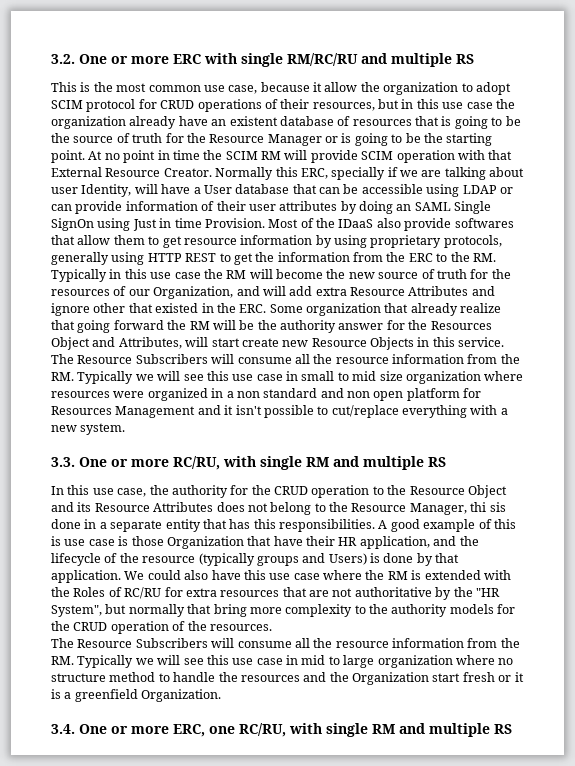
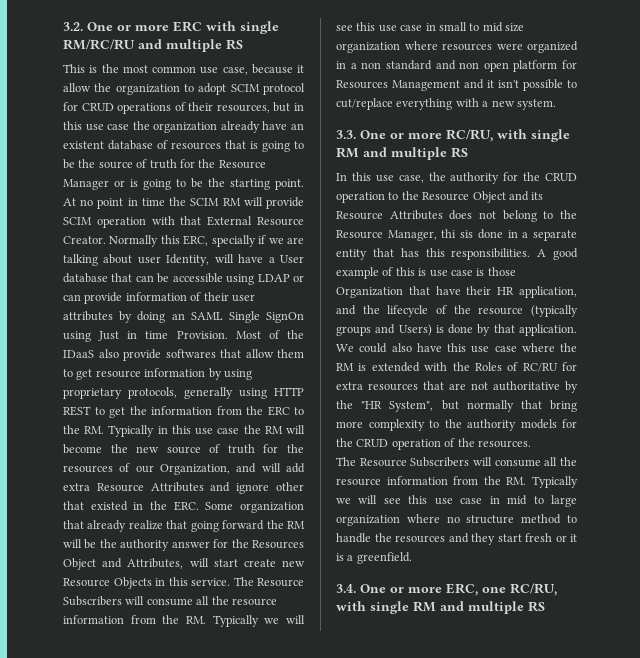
- The Resource Subscribers will consume all the resource information from the RM. Typically we will see this use case in mid to large organization where no structure method to handle the resources and the Organization start fresh or it is a greenfield Organization.
+ The Resource Subscribers will consume all the resource information from the RM. Typically we will see this use case in mid to large organization where no structure method to handle the resources and they start fresh or it is a greenfield.

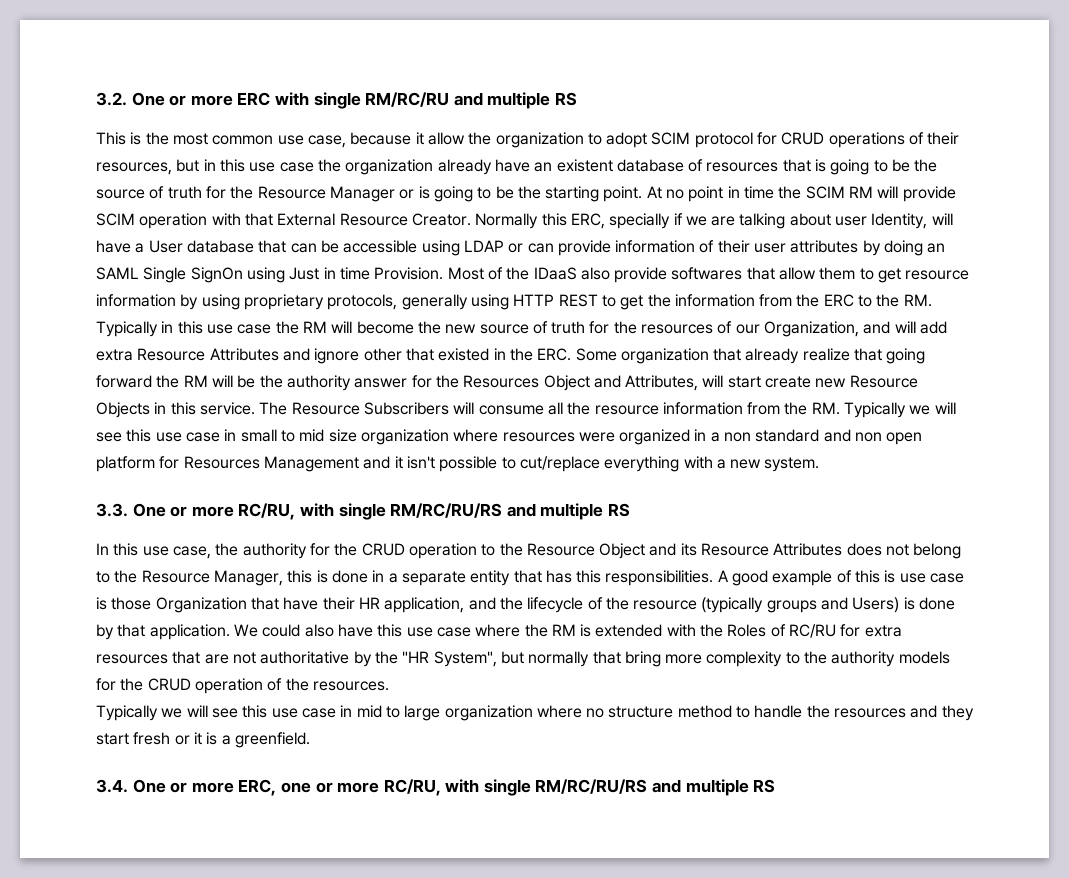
- 3.3. One or more RC/RU, with single RM and multiple RS
+ 3.3. One or more RC/RU, with single RM/RC/RU/RS and multiple RS
- In this use case, the authority for the CRUD operation to the Resource Object and its Resource Attributes does not belong to the Resource Manager, thi sis done in a separate entity that has this responsibilities.
+ In this use case, the authority for the CRUD operation to the Resource Object and its Resource Attributes does not belong to the Resource Manager, this is done in a separate entity that has this responsibilities.
- The Resource Subscribers will consume all the resource information from the RM. Typically we will see this use case in mid to large organization where no structure method to handle the resources and they start fresh or it is a greenfield.
+ Typically we will see this use case in mid to large organization where no structure method to handle the resources and they start fresh or it is a greenfield.
- 3.4. One or more ERC, one RC/RU, with single RM and multiple RS
+ 3.4. One or more ERC, one or more RC/RU, with single RM/RC/RU/RS and multiple RS

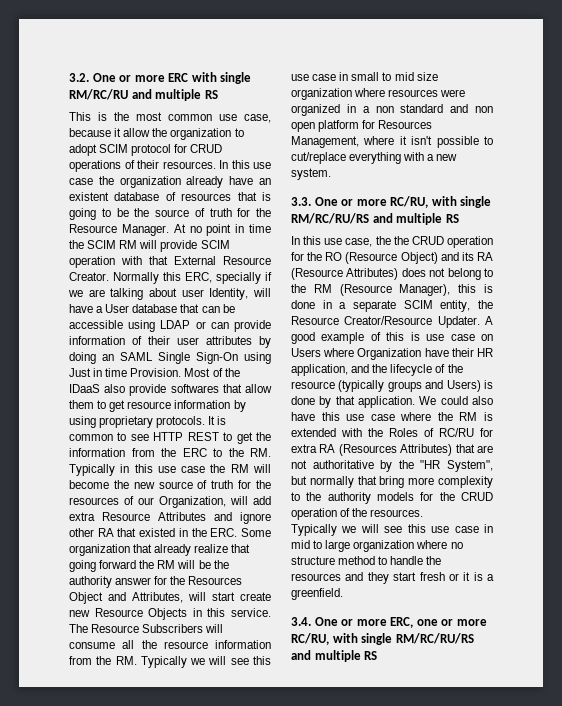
- This is the most common use case, because it allow the organization to adopt SCIM protocol for CRUD operations of their resources, but in this use case the organization already have an existent database of resources that is going to be the source of truth for the Resource Manager or is going to be the starting point.
+ This is the most common use case, because it allow the organization to adopt SCIM protocol for CRUD operations of their resources. In this use case the organization already have an existent database of resources that is going to be the source of truth for the Resource Manager.
- Normally this ERC, specially if we are talking about user Identity, will have a User database that can be accessible using LDAP or can provide information of their user attributes by doing an SAML Single SignOn using Just in time Provision.
+ Normally this ERC, specially if we are talking about user Identity, will have a User database that can be accessible using LDAP or can provide information of their user attributes by doing an SAML Single Sign-On using Just in time Provision.
- Most of the IDaaS also provide softwares that allow them to get resource information by using proprietary protocols, generally using HTTP REST to get the information from the ERC to the RM. Typically in this use case the RM will become the new source of truth for the resources of our Organization, and will add extra Resource Attributes and ignore other that existed in the ERC. Some organization that already realize that going forward the RM will be the authority answer for the Resources Object and Attributes, will start create new Resource Objects in this service.
+ Most of the IDaaS also provide softwares that allow them to get resource information by using proprietary protocols. It is common to see HTTP REST to get the information from the ERC to the RM. Typically in this use case the RM will become the new source of truth for the resources of our Organization, will add extra Resource Attributes and ignore other RA that existed in the ERC. Some organization that already realize that going forward the RM will be the authority answer for the Resources Object and Attributes, will start create new Resource Objects in this service.
- The Resource Subscribers will consume all the resource information from the RM. Typically we will see this use case in small to mid size organization where resources were organized in a non standard and non open platform for Resources Management and it isn't possible to cut/replace everything with a new system.
+ The Resource Subscribers will consume all the resource information from the RM. Typically we will see this use case in small to mid size organization where resources were organized in a non standard and non open platform for Resources Management, where it isn't possible to cut/replace everything with a new system.
- In this use case, the authority for the CRUD operation to the Resource Object and its Resource Attributes does not belong to the Resource Manager, this is done in a separate entity that has this responsibilities.
+ In this use case, the the CRUD operation for the RO (Resource Object) and its RA (Resource Attributes) does not belong to the RM (Resource Manager), this is done in a separate SCIM entity, the Resource Creator/Resource Updater.
- A good example of this is use case is those Organization that have their HR application, and the lifecycle of the resource (typically groups and Users) is done by that application.
+ A good example of this is use case on Users where Organization have their HR application, and the lifecycle of the resource (typically groups and Users) is done by that application.
- We could also have this use case where the RM is extended with the Roles of RC/RU for extra resources that are not authoritative by the "HR System", but normally that bring more complexity to the authority models for the CRUD operation of the resources.
+ We could also have this use case where the RM is extended with the Roles of RC/RU for extra RA (Resources Attributes) that are not authoritative by the "HR System", but normally that bring more complexity to the authority models for the CRUD operation of the resources.

